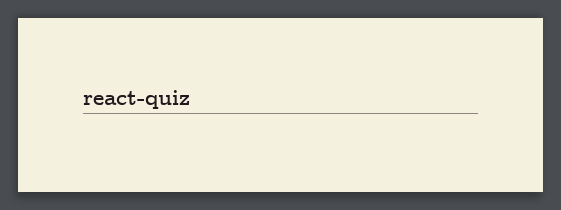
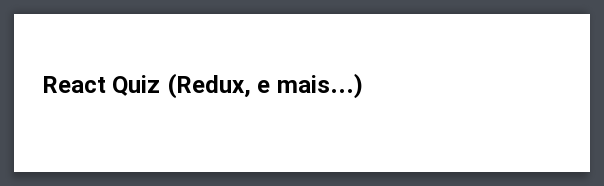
- react-quiz
+ React Quiz (Redux, e mais...)

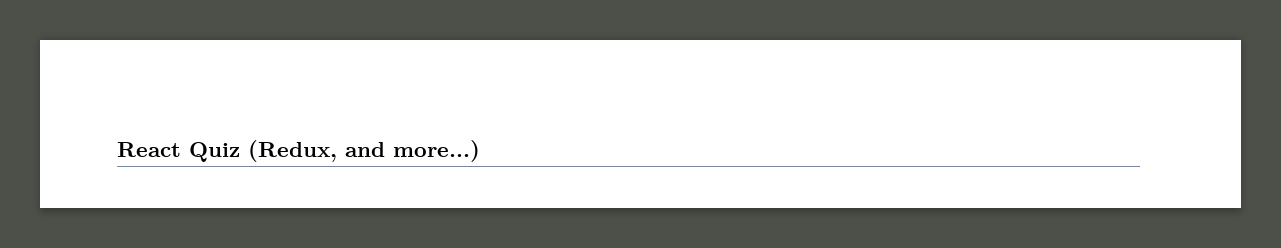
- React Quiz (Redux, e mais...)
+ React Quiz (Redux, and more...)

